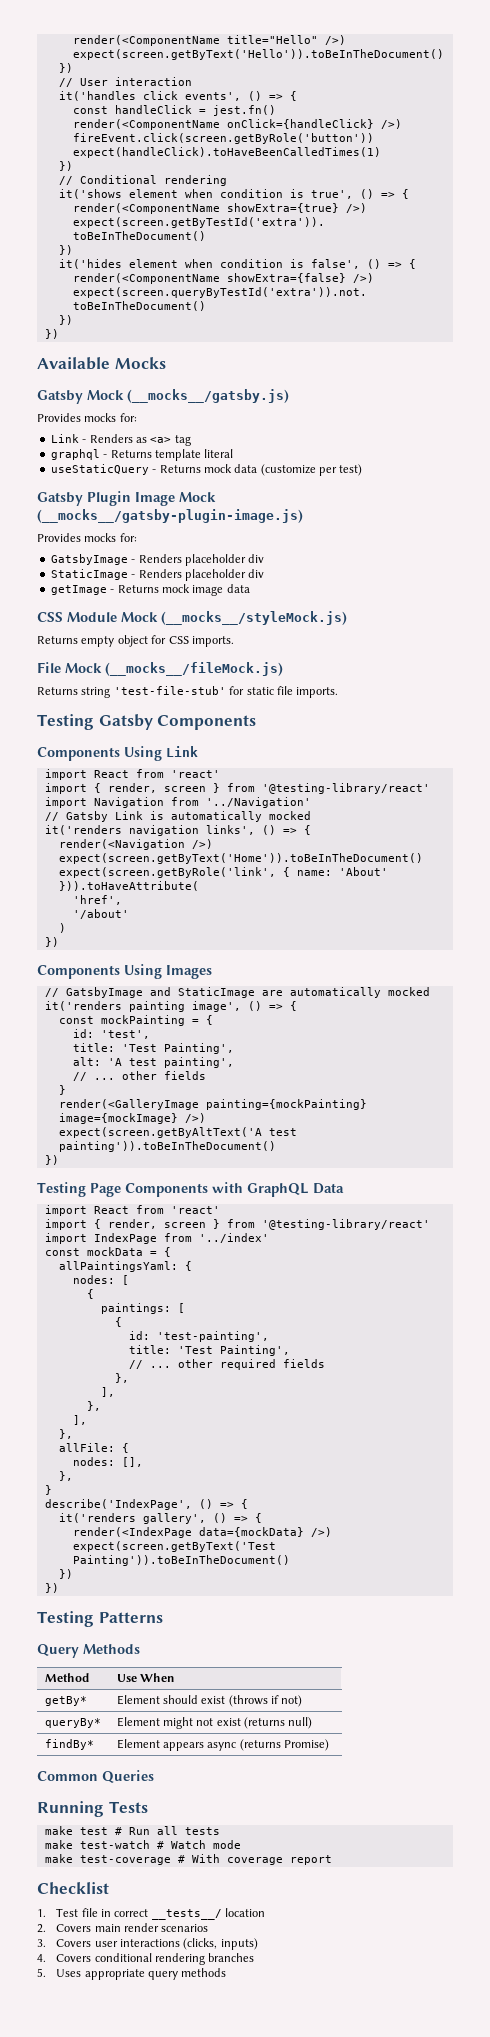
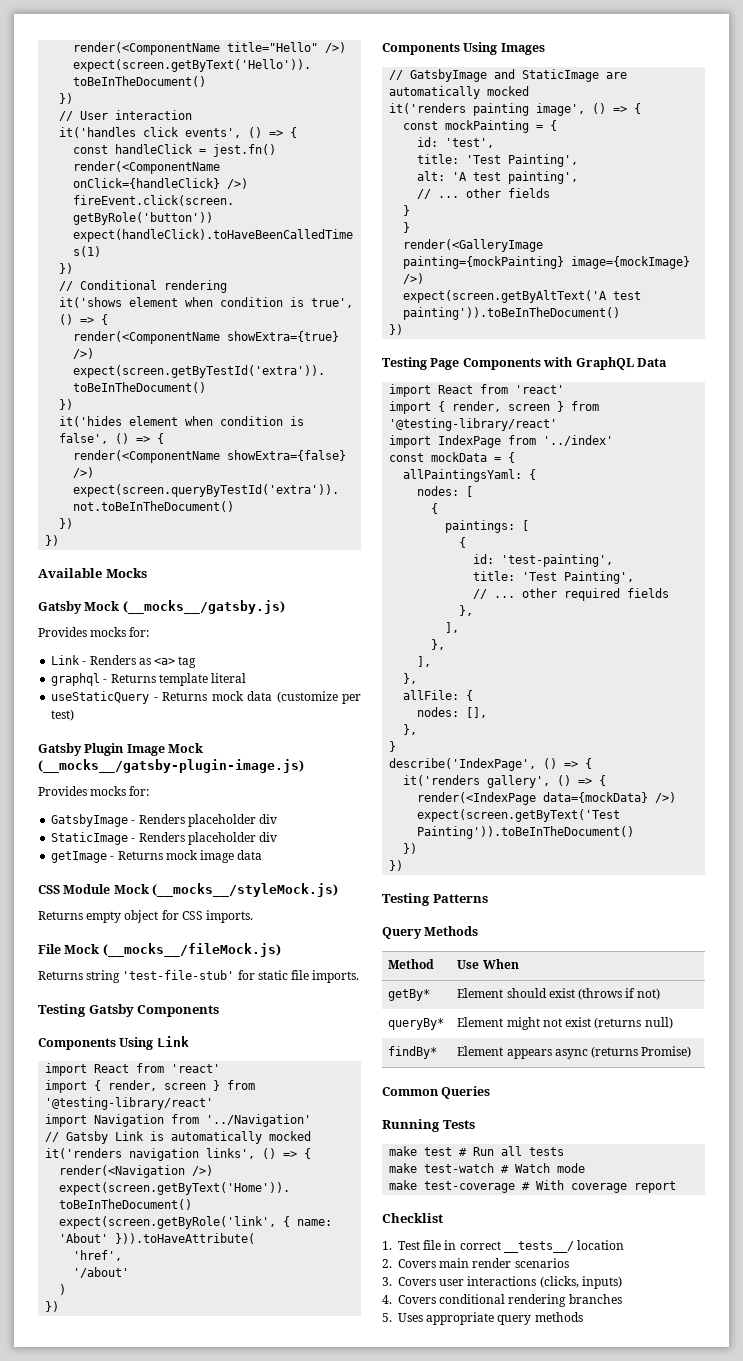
  // ... other fields
+ }

